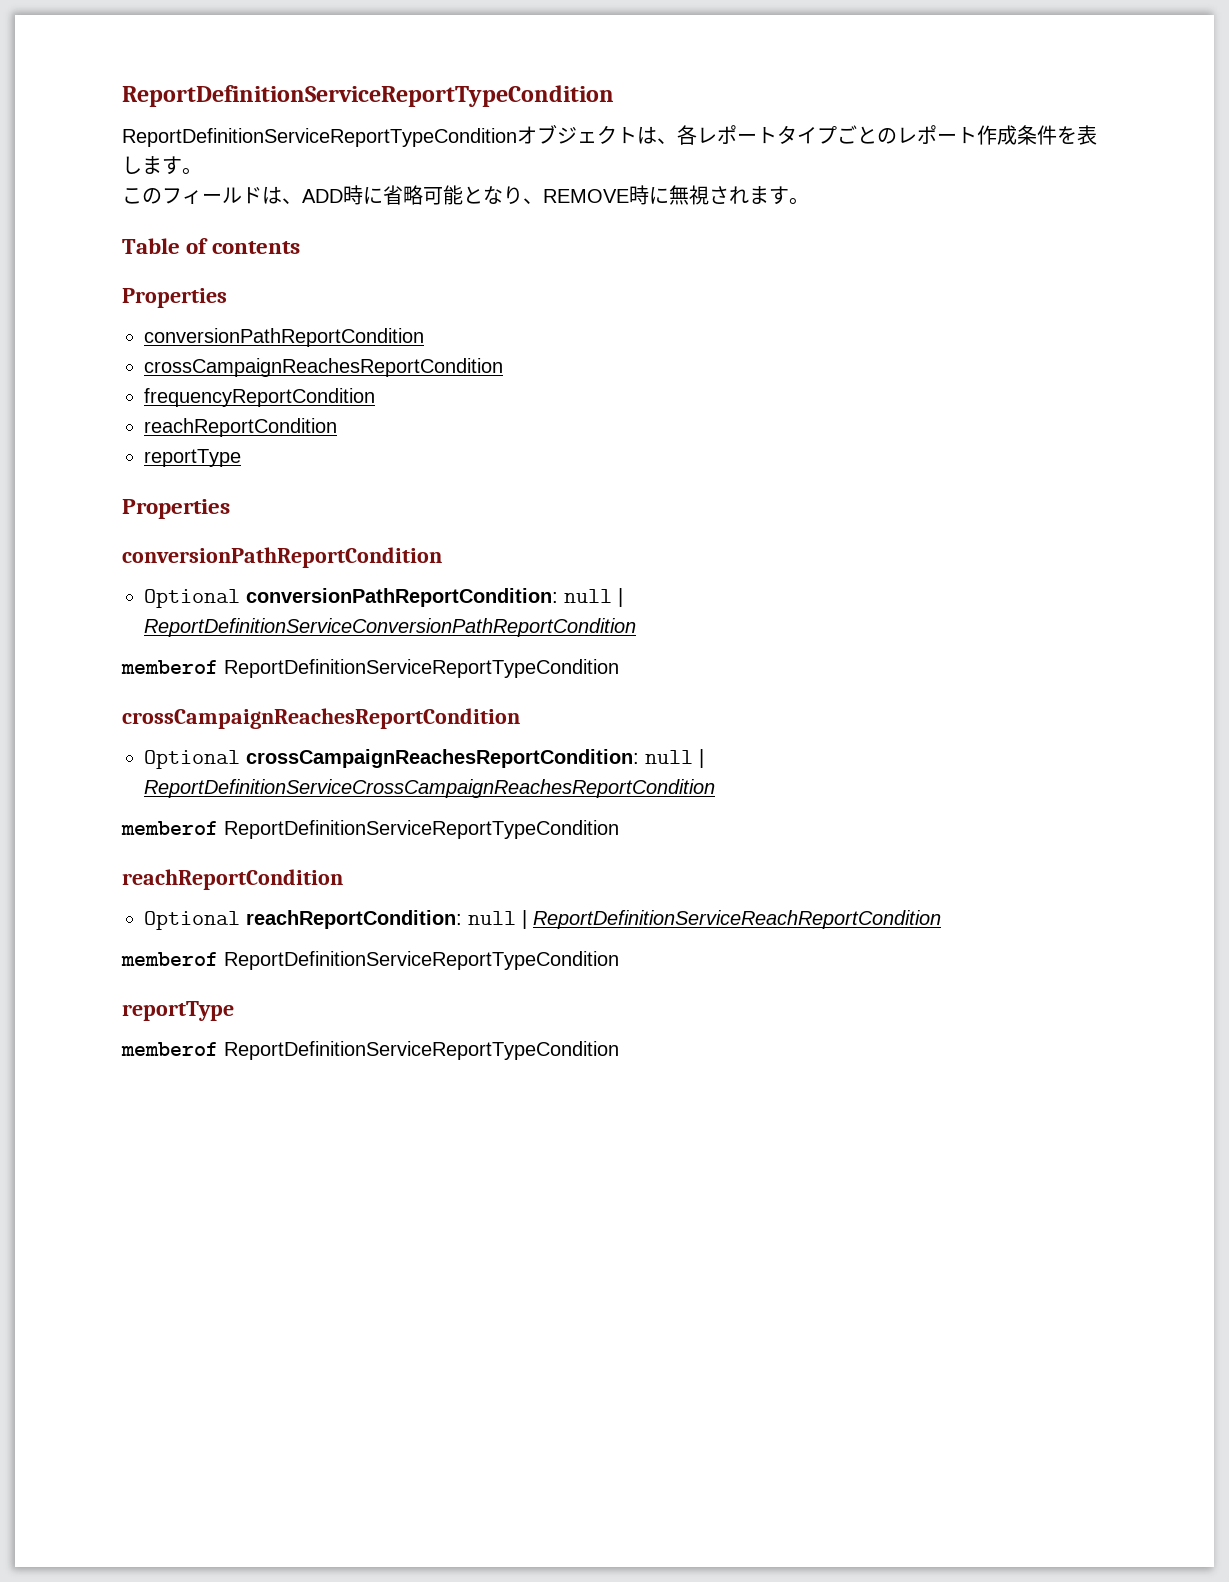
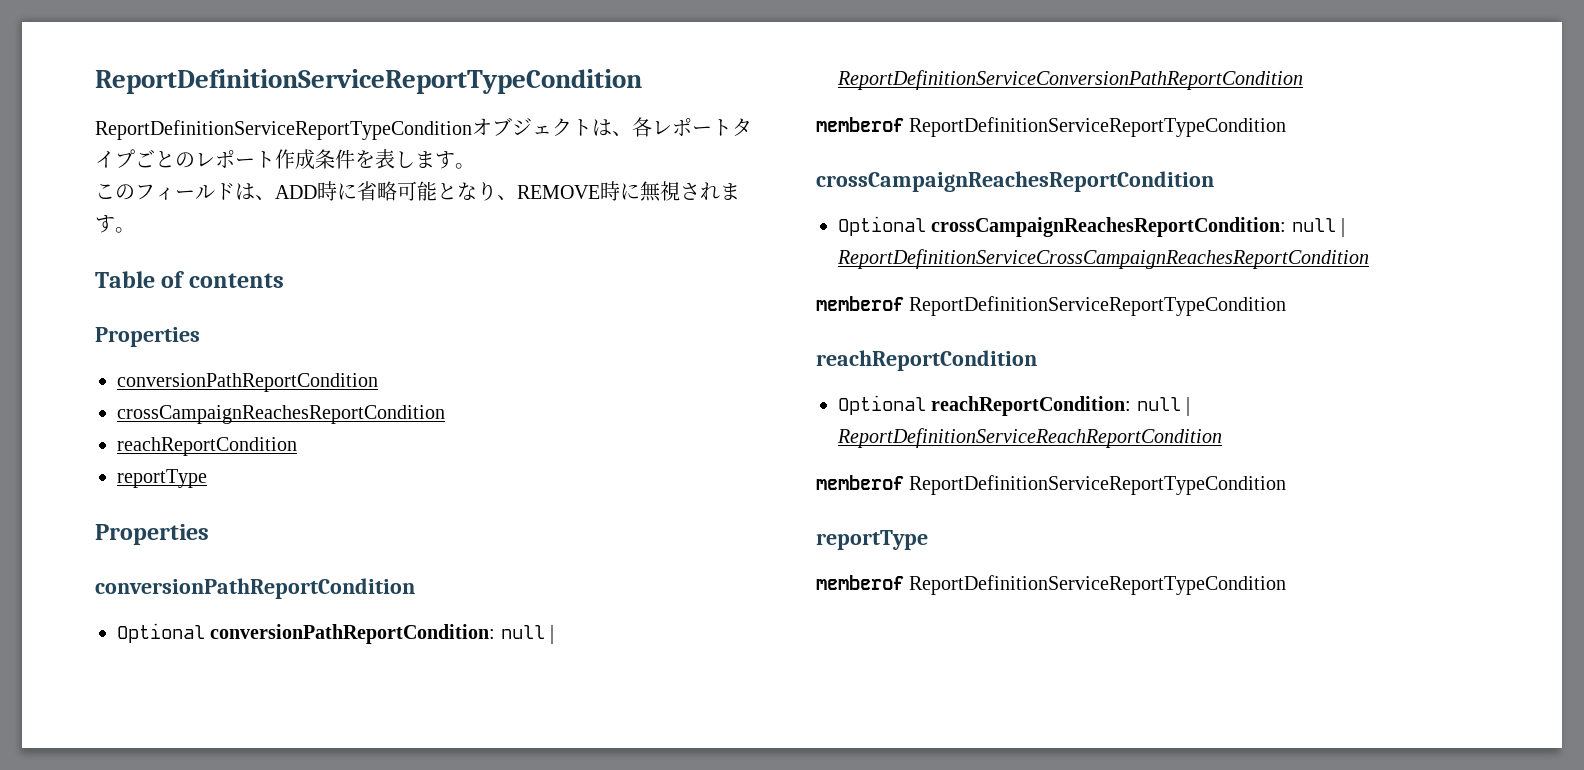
- frequencyReportCondition

